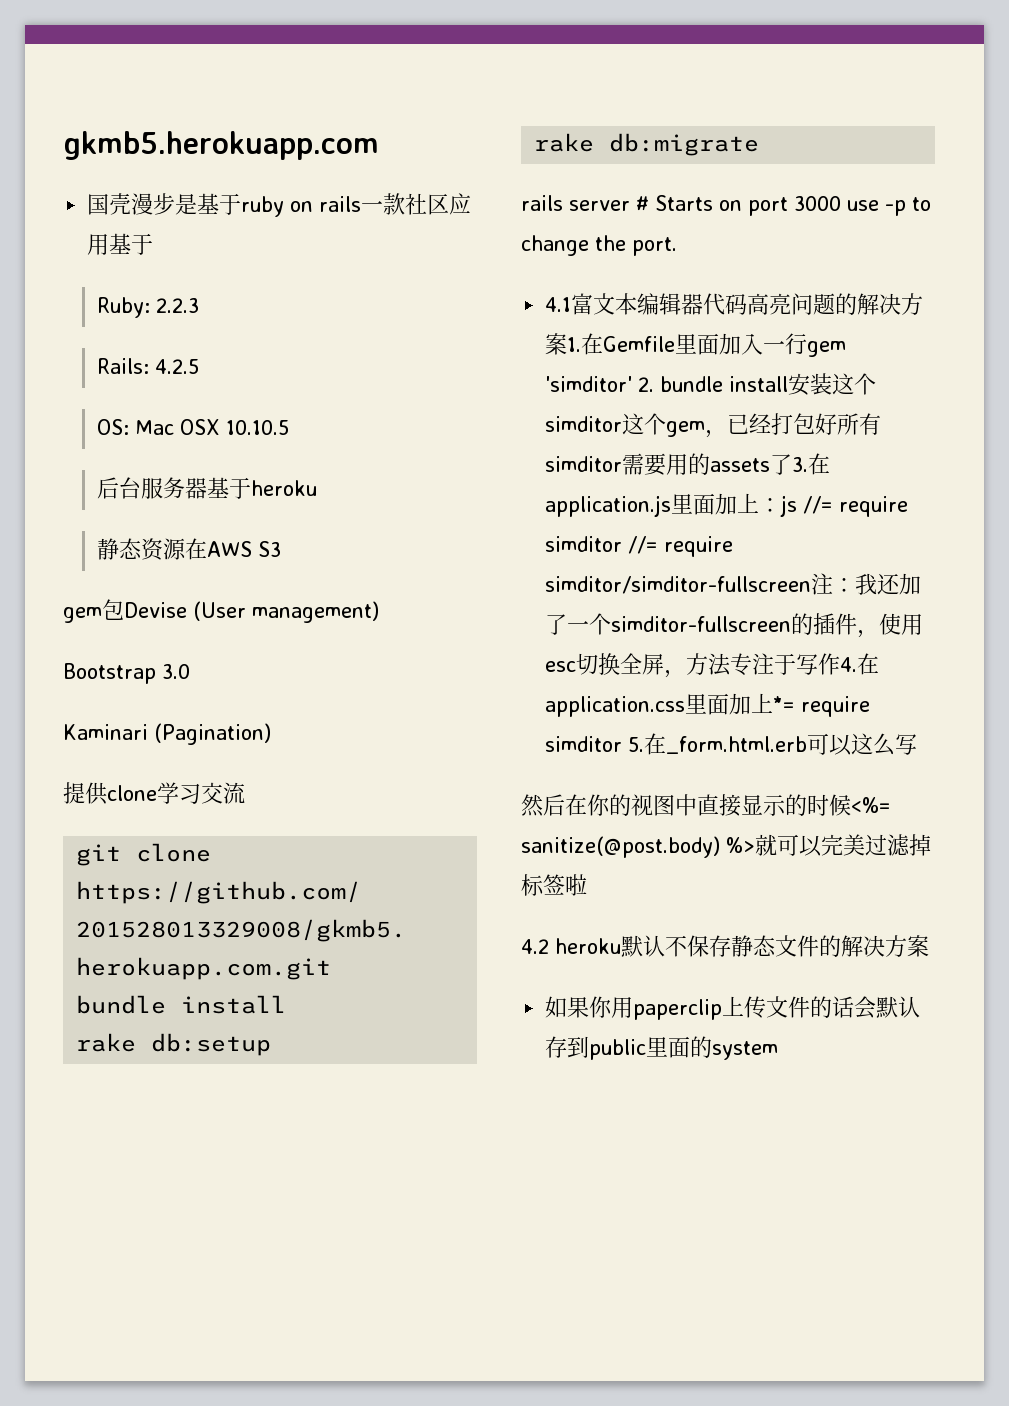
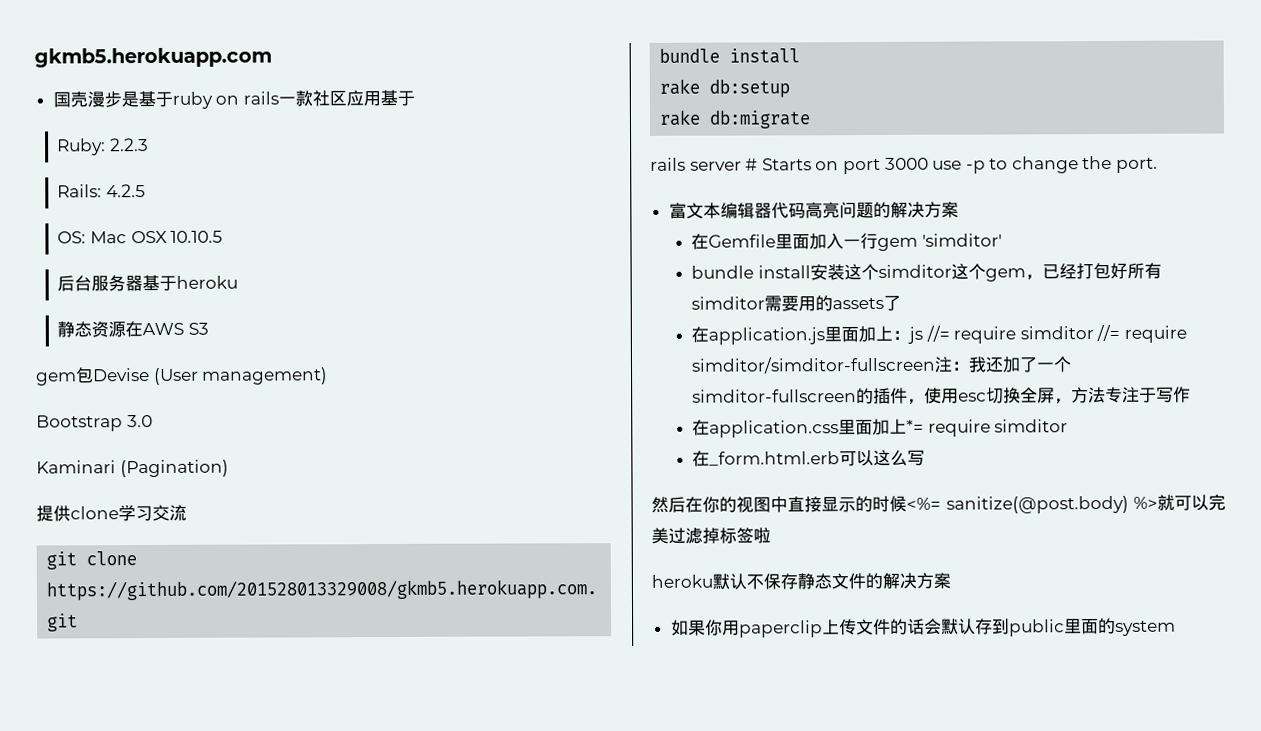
- 4.1富文本编辑器代码高亮问题的解决方案1.在Gemfile里面加入一行gem 'simditor' 2. bundle install安装这个simditor这个gem，已经打包好所有simditor需要用的assets了3.在application.js里面加上：
+ 富文本编辑器代码高亮问题的解决方案
+ 在Gemfile里面加入一行gem 'simditor'
+ bundle install安装这个simditor这个gem，已经打包好所有simditor需要用的assets了
+ 在application.js里面加上：
- 我还加了一个simditor-fullscreen的插件，使用esc切换全屏，方法专注于写作4.在application.css里面加上*= require simditor 5.在_form.html.erb可以这么写
+ 我还加了一个simditor-fullscreen的插件，使用esc切换全屏，方法专注于写作
+ 在application.css里面加上*= require simditor
+ 在_form.html.erb可以这么写
- 4.2 heroku默认不保存静态文件的解决方案
+ heroku默认不保存静态文件的解决方案

